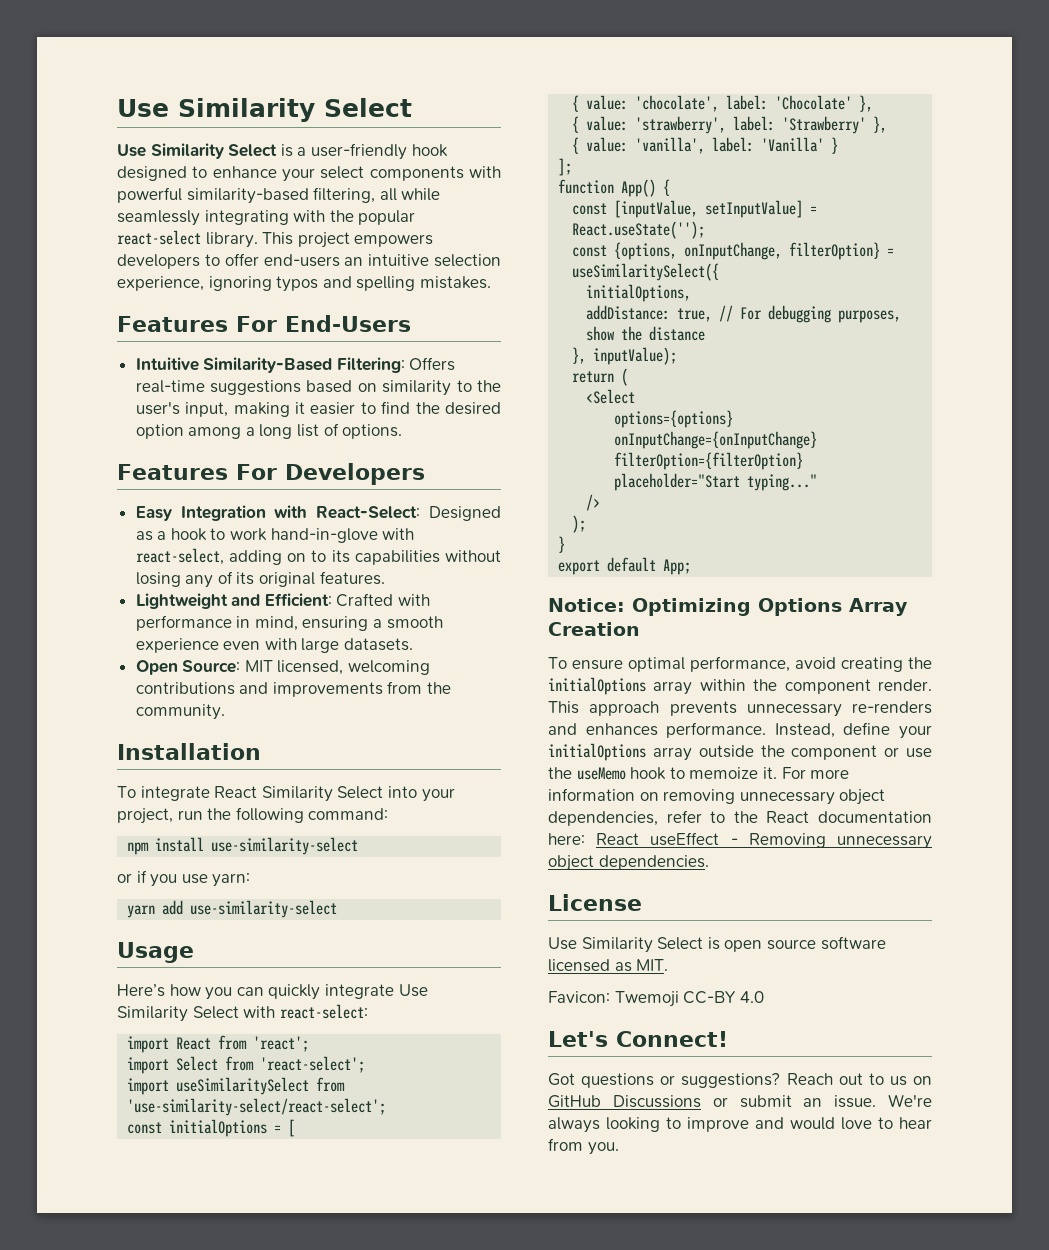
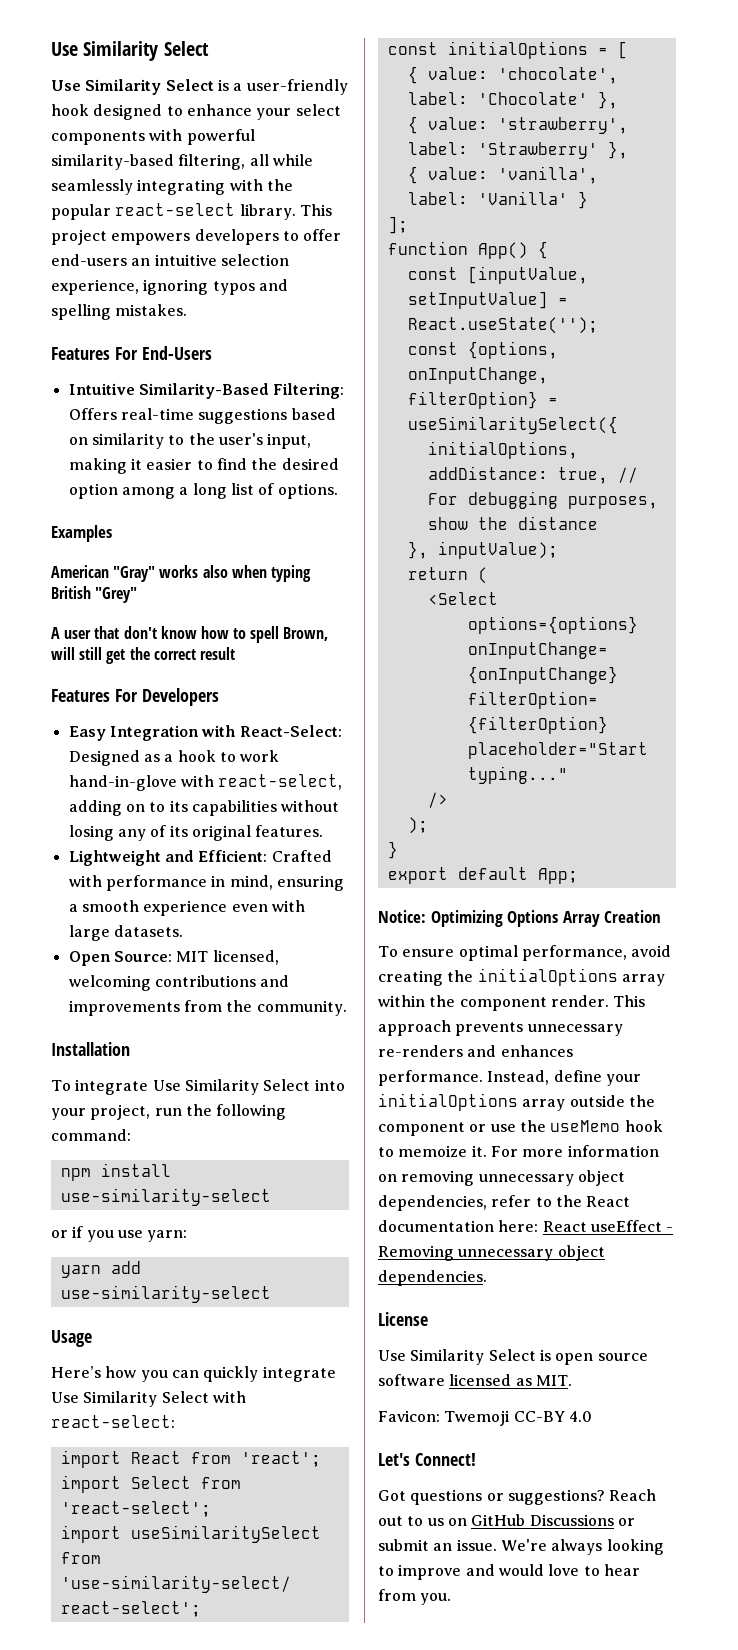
+ Examples
+ American "Gray" works also when typing British "Grey"
+ A user that don't know how to spell Brown, will still get the correct result
- To integrate React Similarity Select into your project, run the following command:
+ To integrate Use Similarity Select into your project, run the following command:

